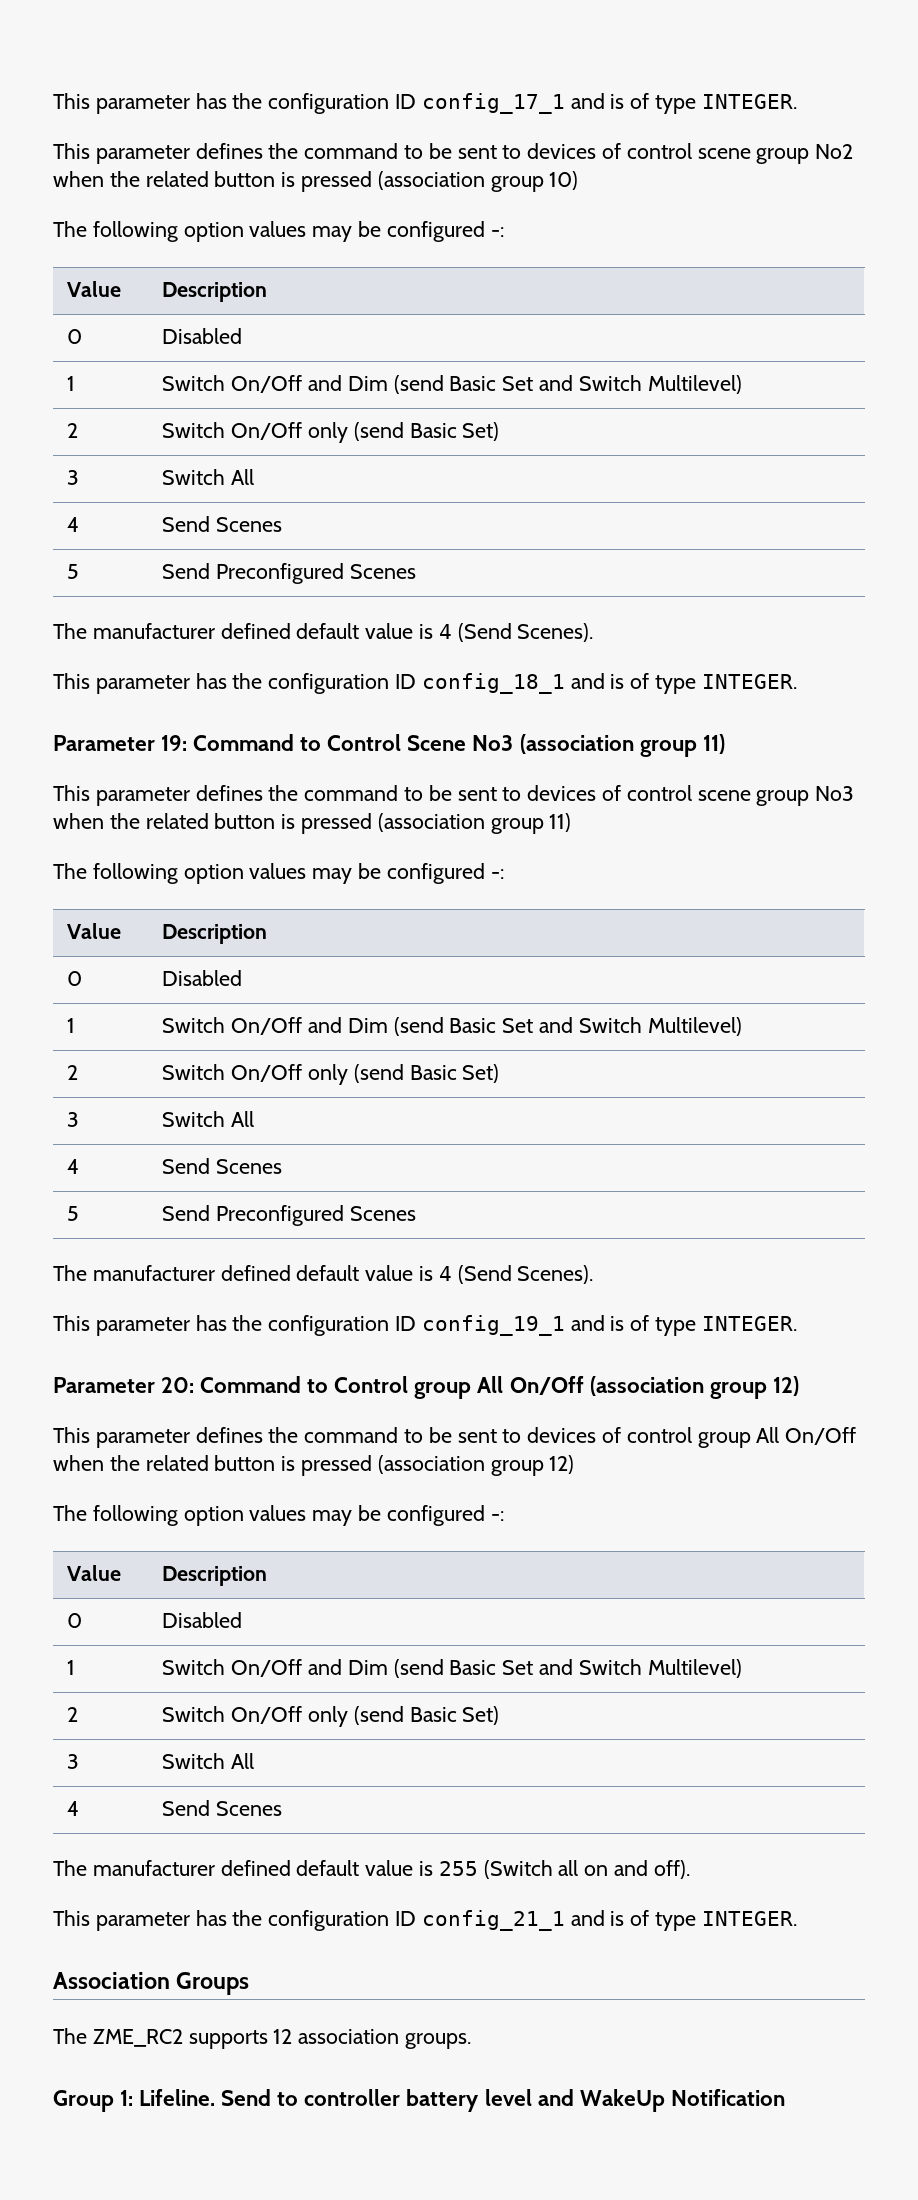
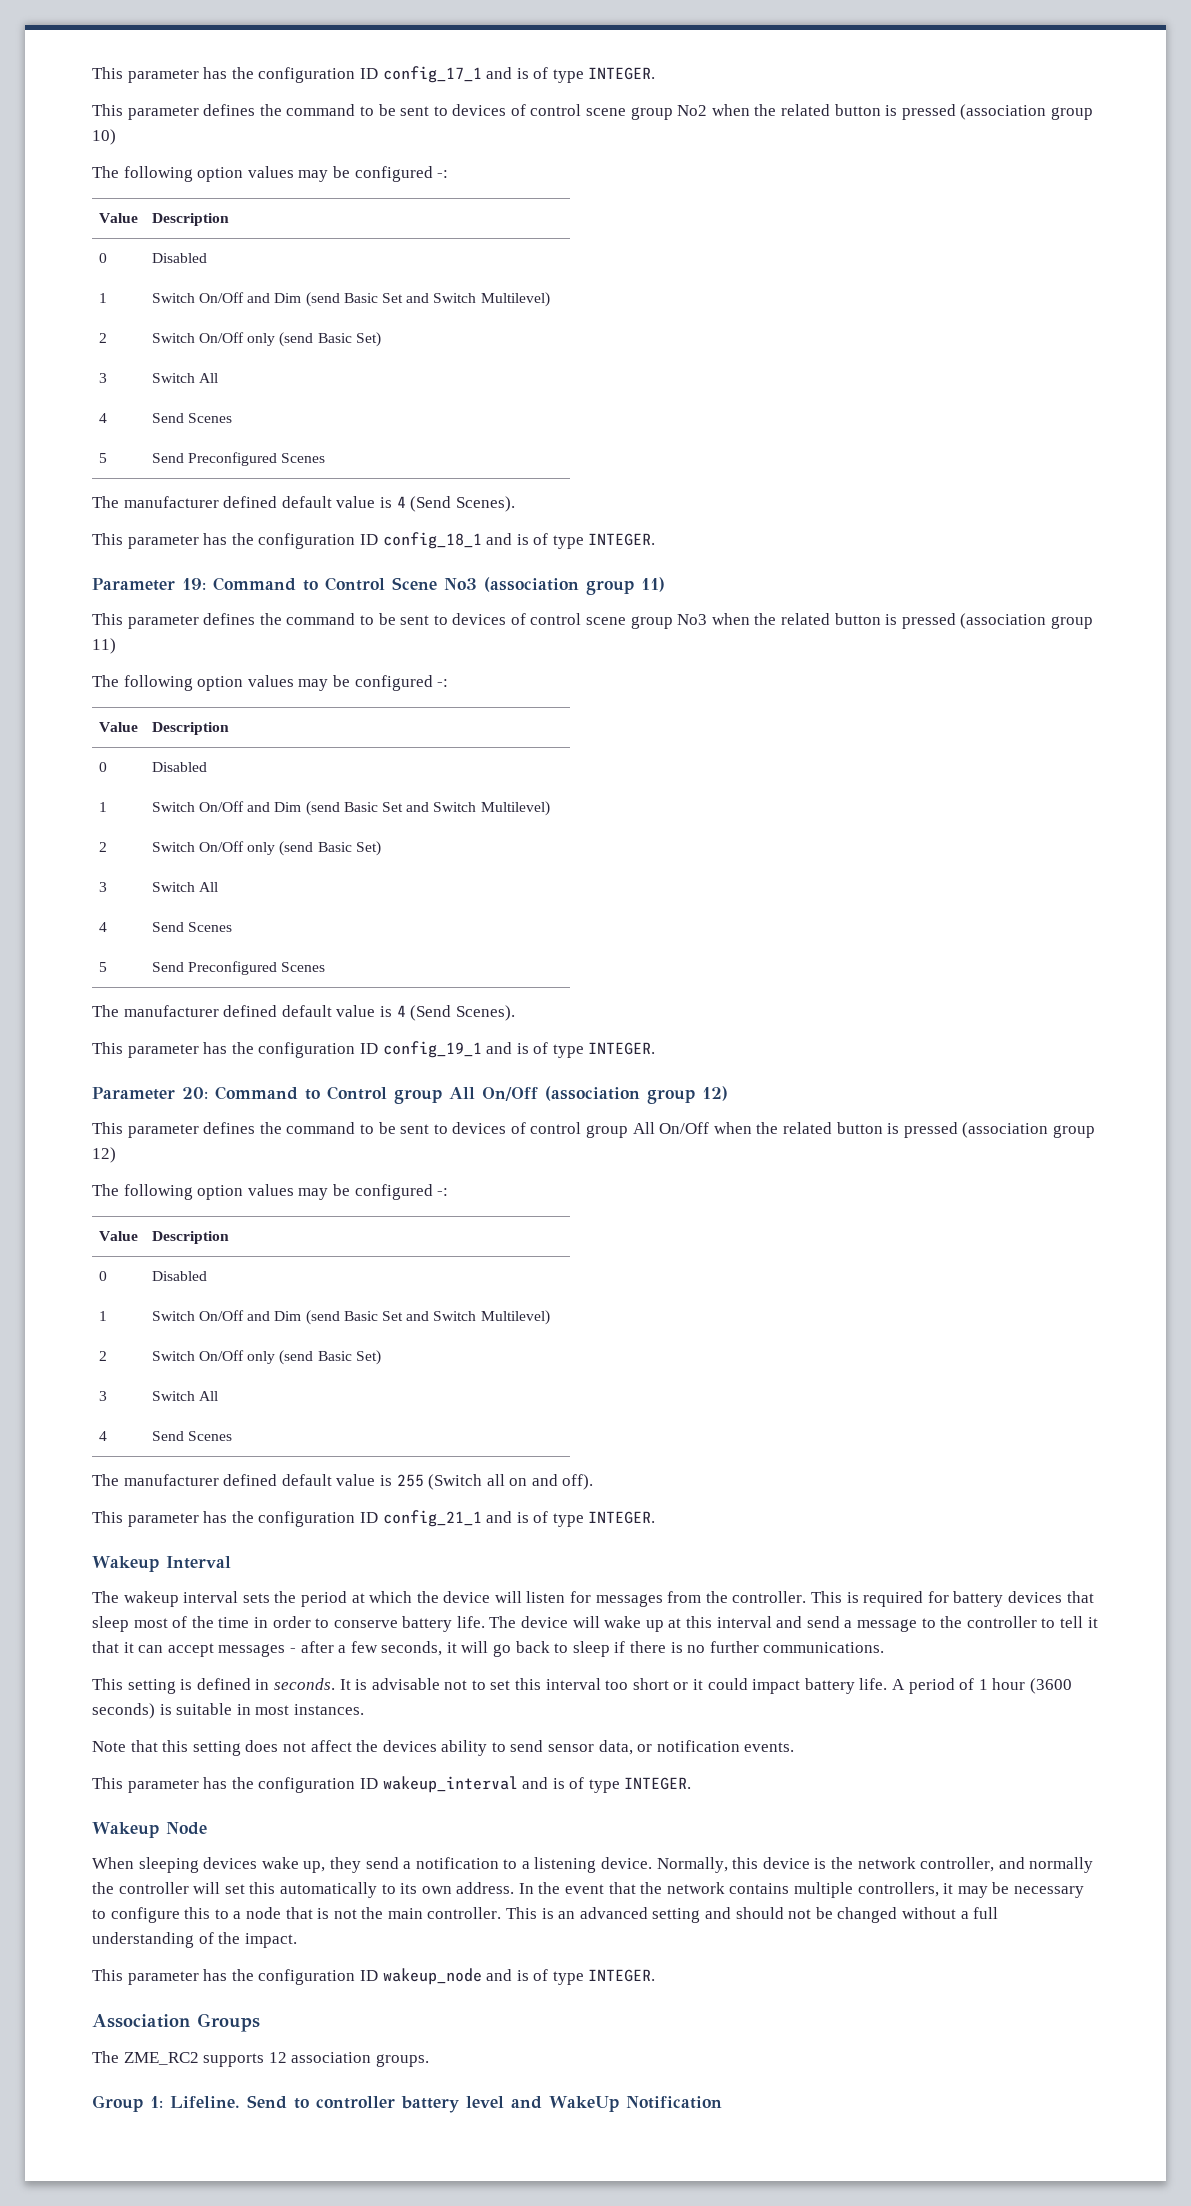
+ Wakeup Interval
+ The wakeup interval sets the period at which the device will listen for messages from the controller. This is required for battery devices that sleep most of the time in order to conserve battery life. The device will wake up at this interval and send a message to the controller to tell it that it can accept messages - after a few seconds, it will go back to sleep if there is no further communications.
+ This setting is defined in seconds. It is advisable not to set this interval too short or it could impact battery life. A period of 1 hour (3600 seconds) is suitable in most instances.
+ Note that this setting does not affect the devices ability to send sensor data, or notification events.
+ This parameter has the configuration ID wakeup_interval and is of type INTEGER.
+ Wakeup Node
+ When sleeping devices wake up, they send a notification to a listening device. Normally, this device is the network controller, and normally the controller will set this automatically to its own address. In the event that the network contains multiple controllers, it may be necessary to configure this to a node that is not the main controller. This is an advanced setting and should not be changed without a full understanding of the impact.
+ This parameter has the configuration ID wakeup_node and is of type INTEGER.

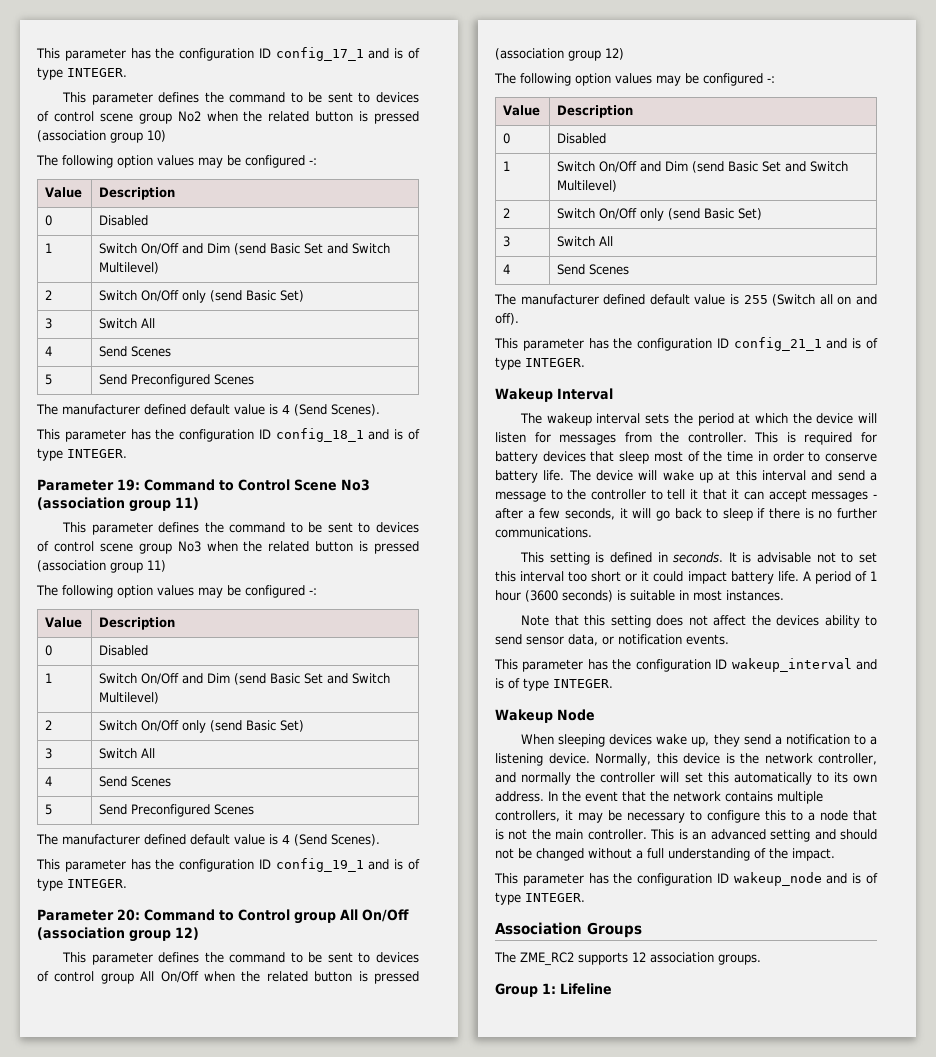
- Group 1: Lifeline. Send to controller battery level and WakeUp Notification
+ Group 1: Lifeline

